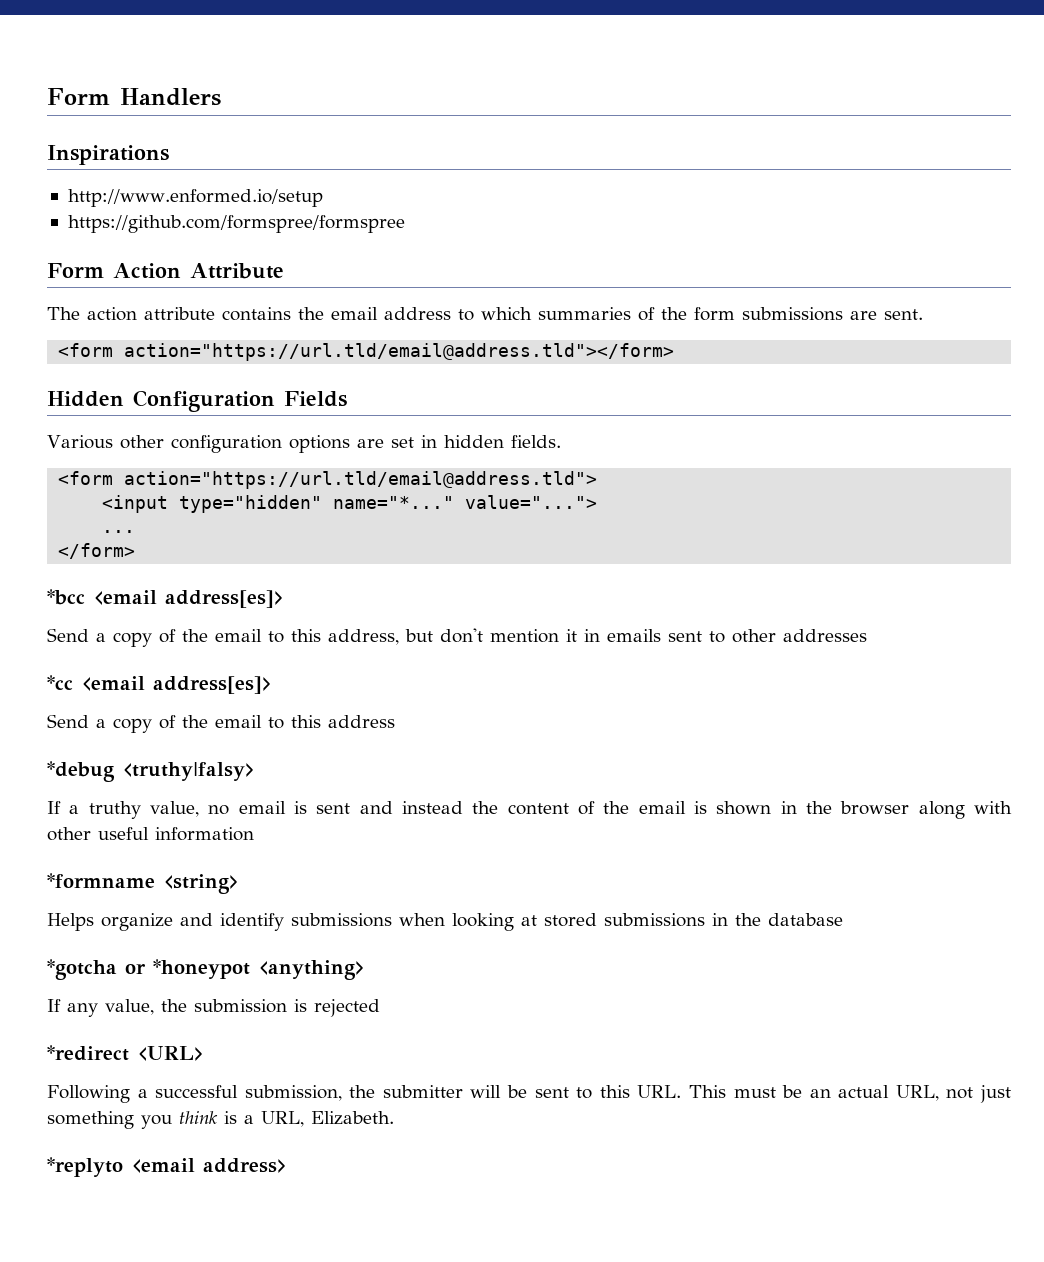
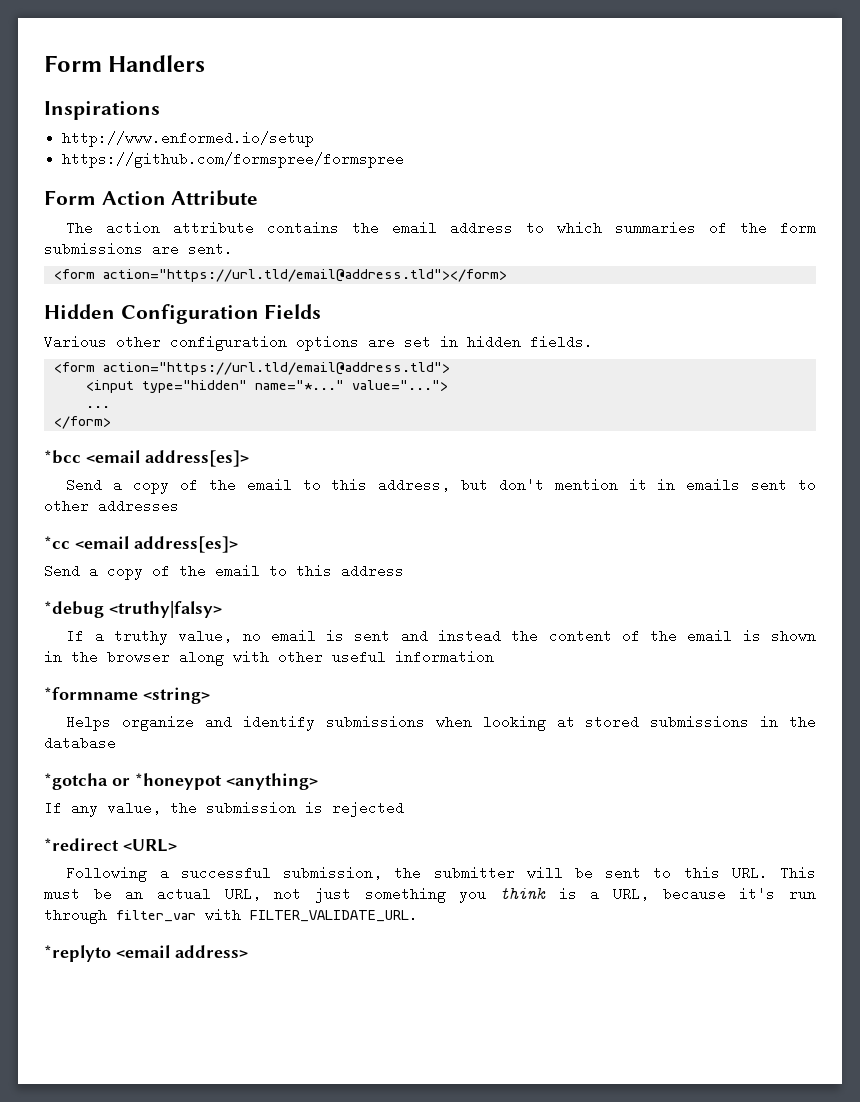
- Following a successful submission, the submitter will be sent to this URL. This must be an actual URL, not just something you think is a URL, Elizabeth.
+ Following a successful submission, the submitter will be sent to this URL. This must be an actual URL, not just something you think is a URL, because it's run through filter_var with FILTER_VALIDATE_URL.

